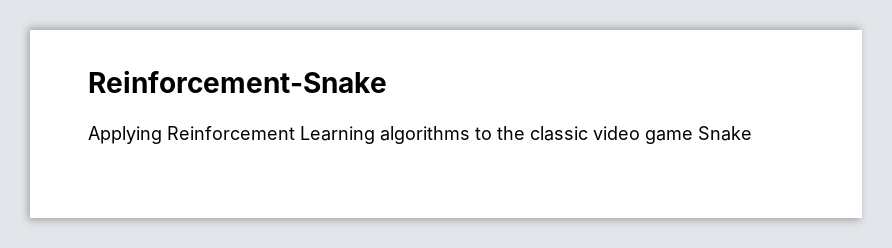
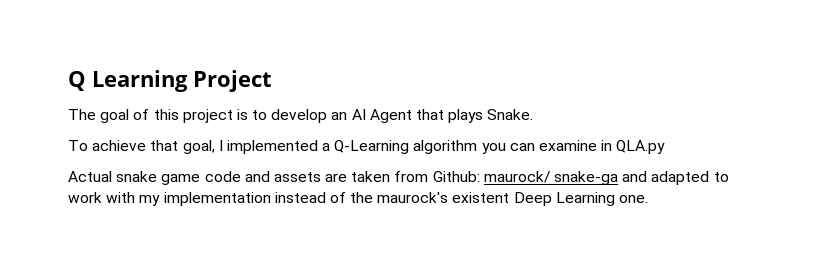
- Reinforcement-Snake
- Applying Reinforcement Learning algorithms to the classic video game Snake
+ Q Learning Project
+ The goal of this project is to develop an AI Agent that plays Snake.
+ To achieve that goal, I implemented a Q-Learning algorithm you can examine in QLA.py
+ Actual snake game code and assets are taken from Github: maurock/ snake-ga and adapted to work with my implementation instead of the maurock's existent Deep Learning one.

